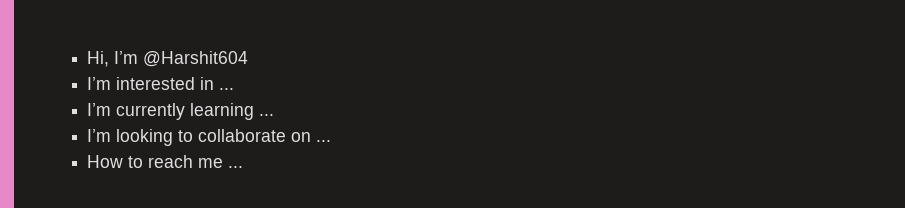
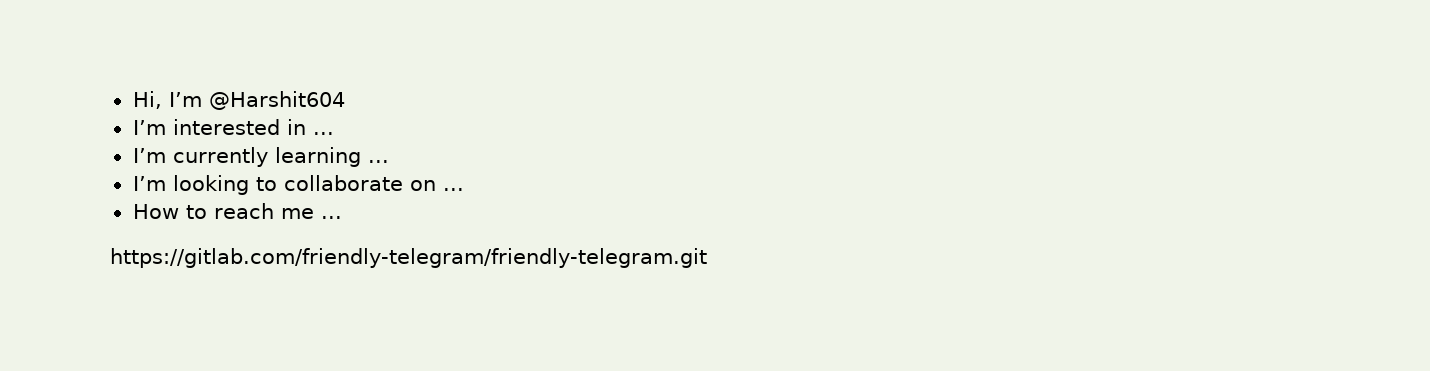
+ https://gitlab.com/friendly-telegram/friendly-telegram.git

